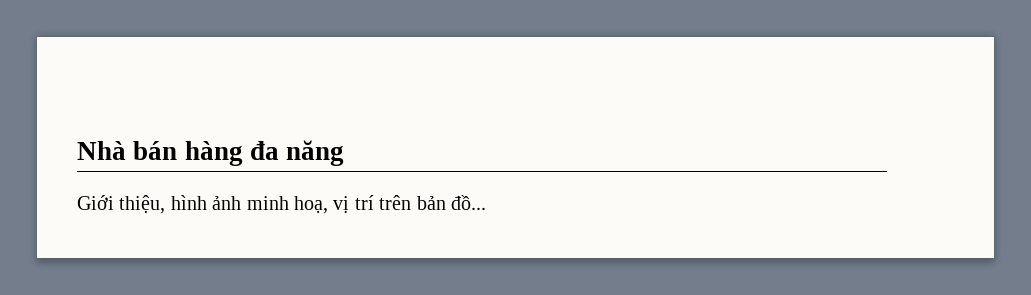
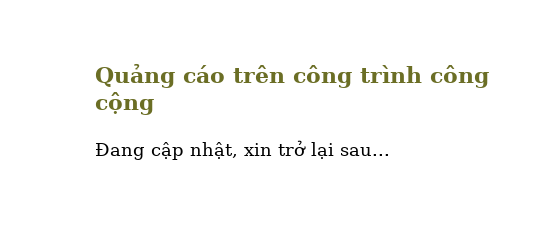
- Nhà bán hàng đa năng
- Giới thiệu, hình ảnh minh hoạ, vị trí trên bản đồ...
+ Quảng cáo trên công trình công cộng
+ Đang cập nhật, xin trở lại sau...

